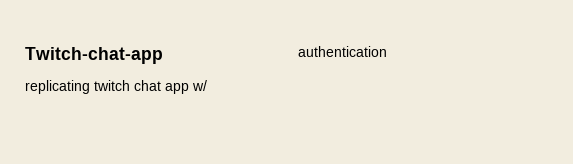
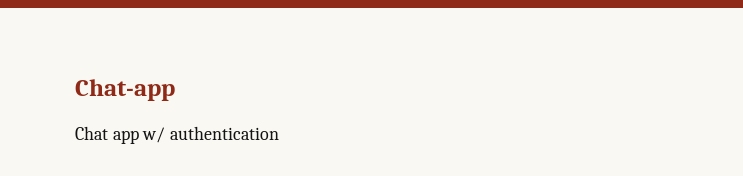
- Twitch-chat-app
- replicating twitch chat app w/ authentication
+ Chat-app
+ Chat app w/ authentication

